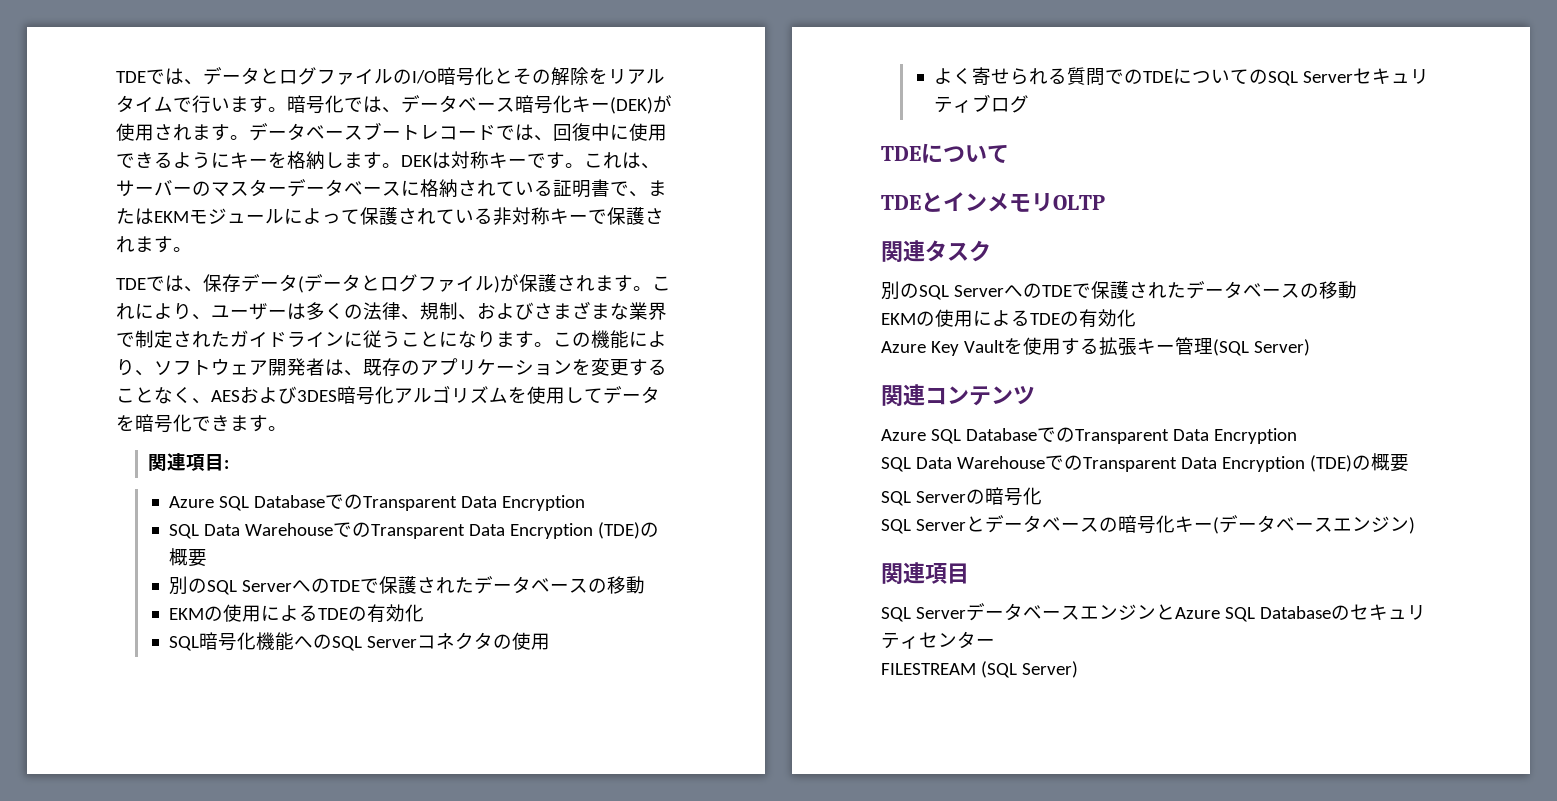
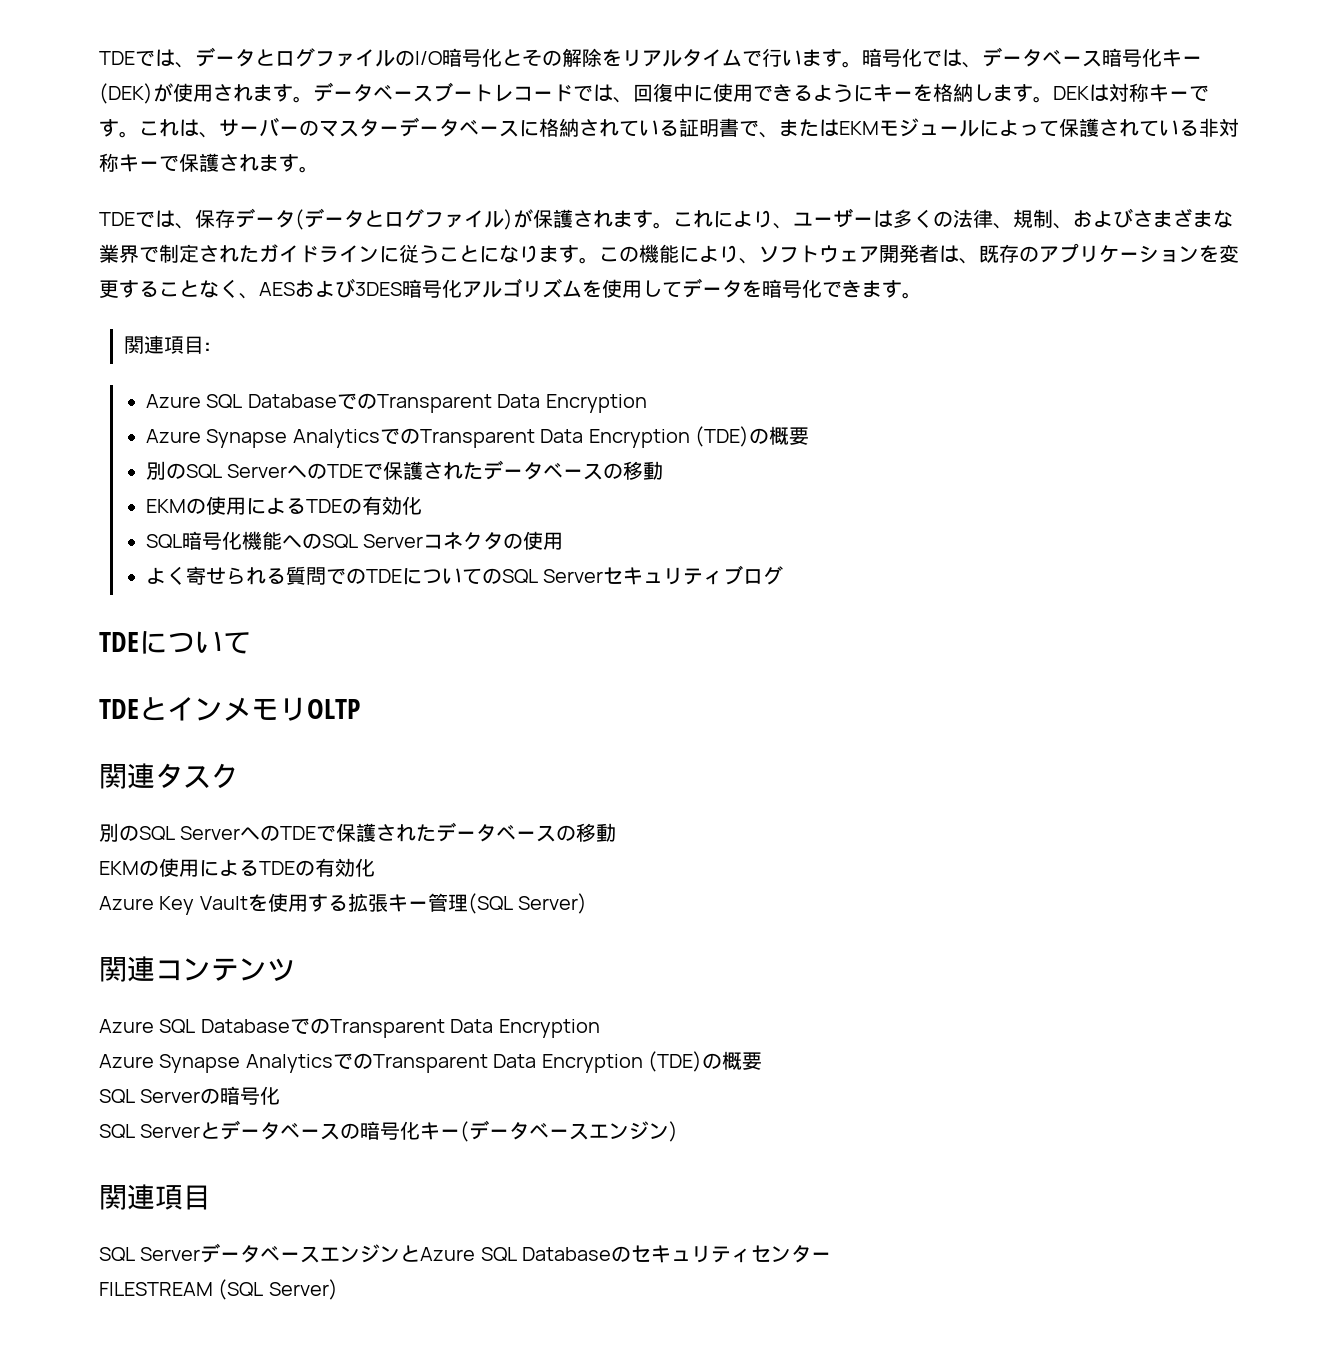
  関連項目:
  Azure SQL DatabaseでのTransparent Data Encryption
- SQL Data WarehouseでのTransparent Data Encryption (TDE)の概要
+ Azure Synapse AnalyticsでのTransparent Data Encryption (TDE)の概要
  関連コンテンツ
  Azure SQL DatabaseでのTransparent Data Encryption
- SQL Data WarehouseでのTransparent Data Encryption (TDE)の概要
+ Azure Synapse AnalyticsでのTransparent Data Encryption (TDE)の概要

